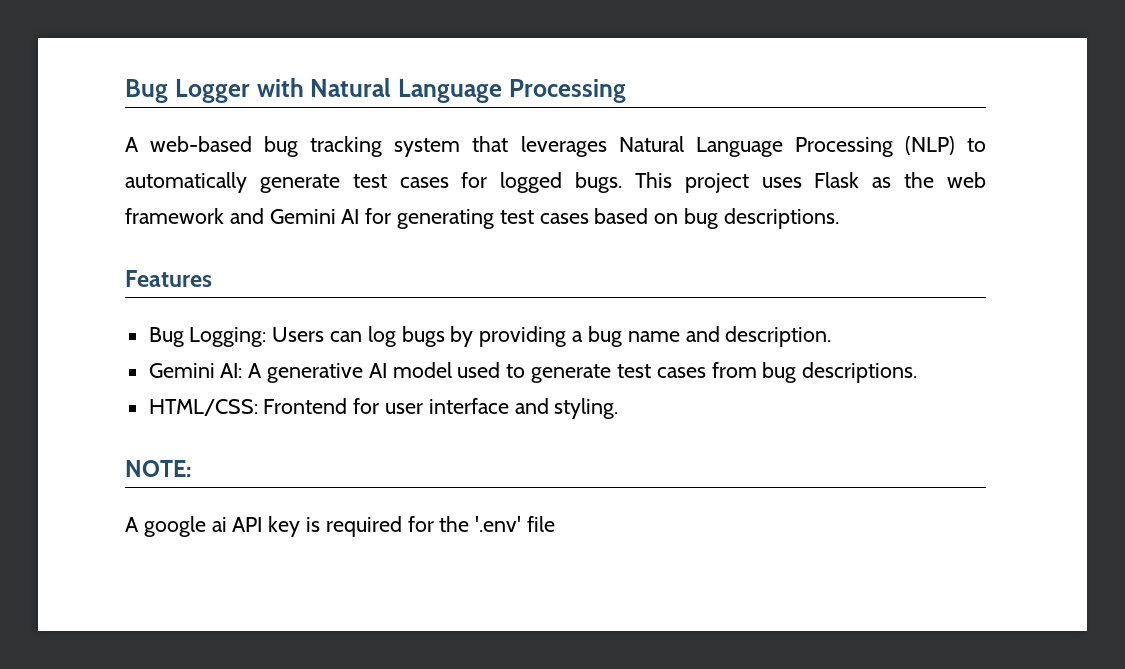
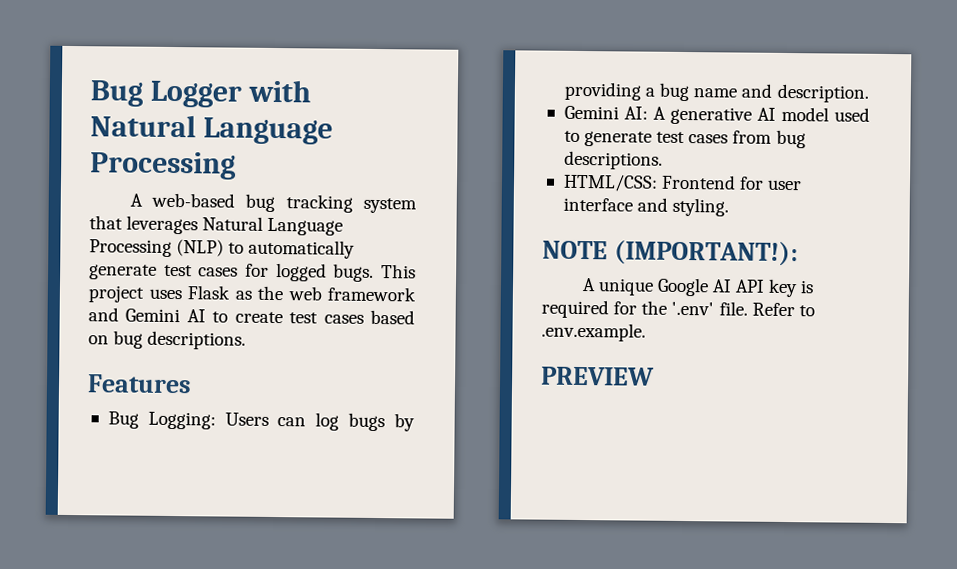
- This project uses Flask as the web framework and Gemini AI for generating test cases based on bug descriptions.
+ This project uses Flask as the web framework and Gemini AI to create test cases based on bug descriptions.
- NOTE:
- A google ai API key is required for the '.env' file
+ NOTE (IMPORTANT!):
+ A unique Google AI API key is required for the '.env' file. Refer to .env.example.
+ PREVIEW

